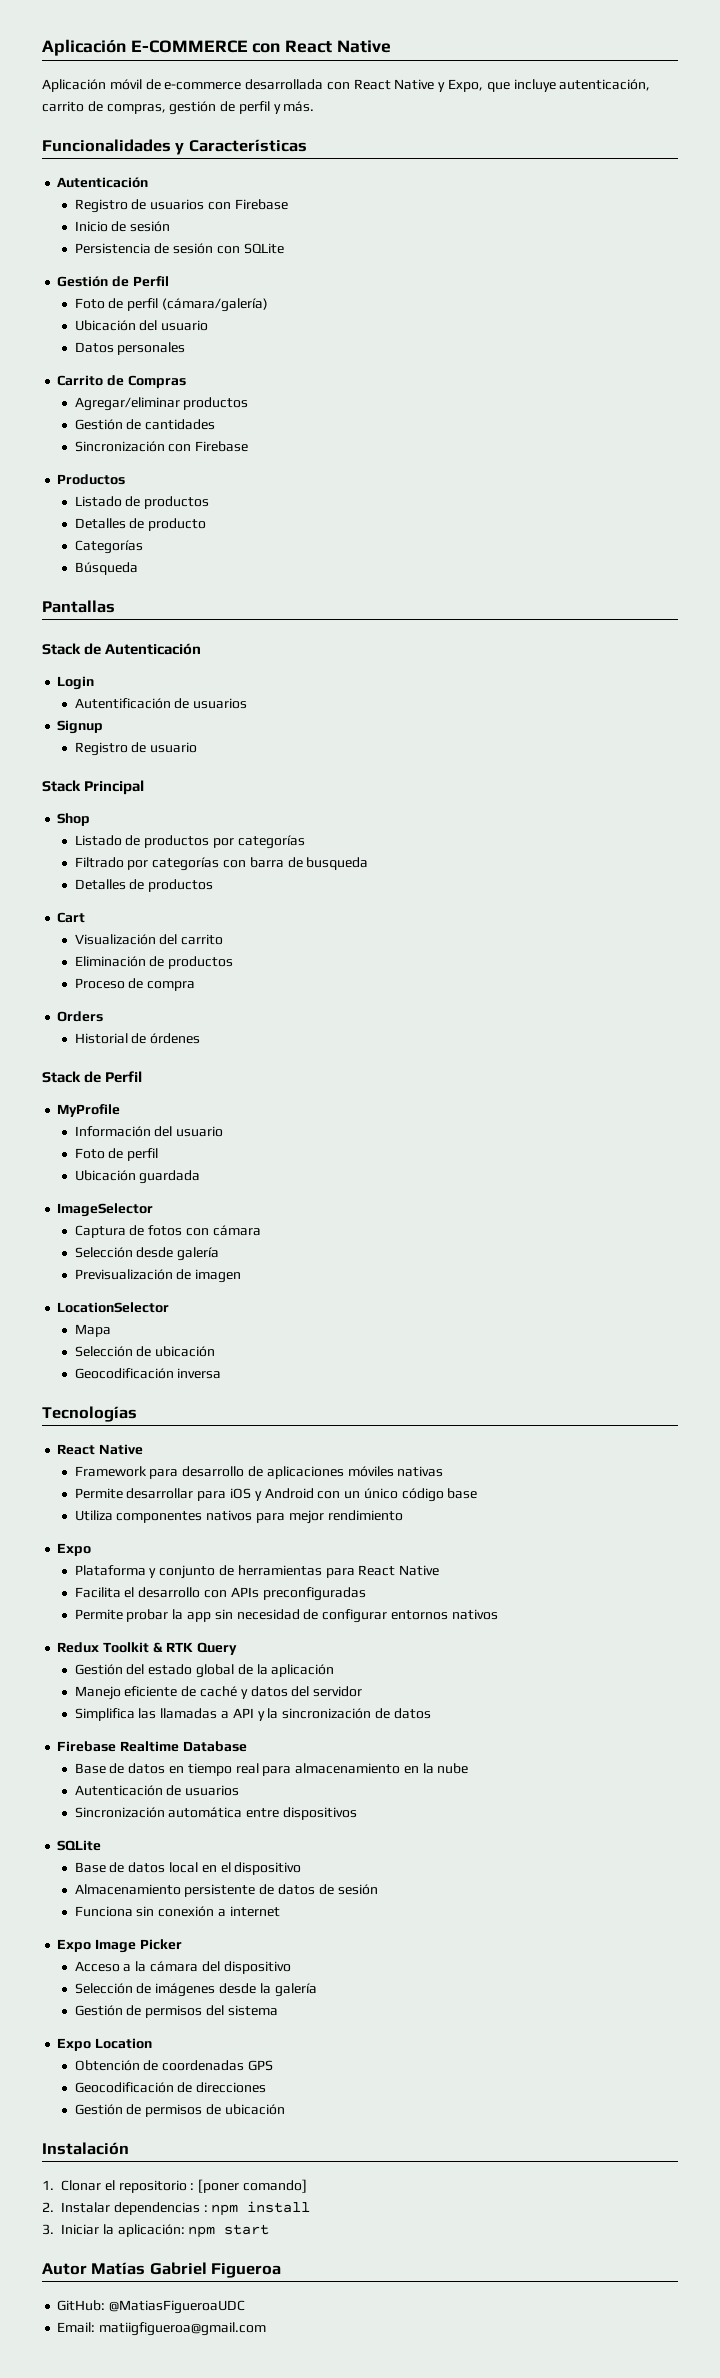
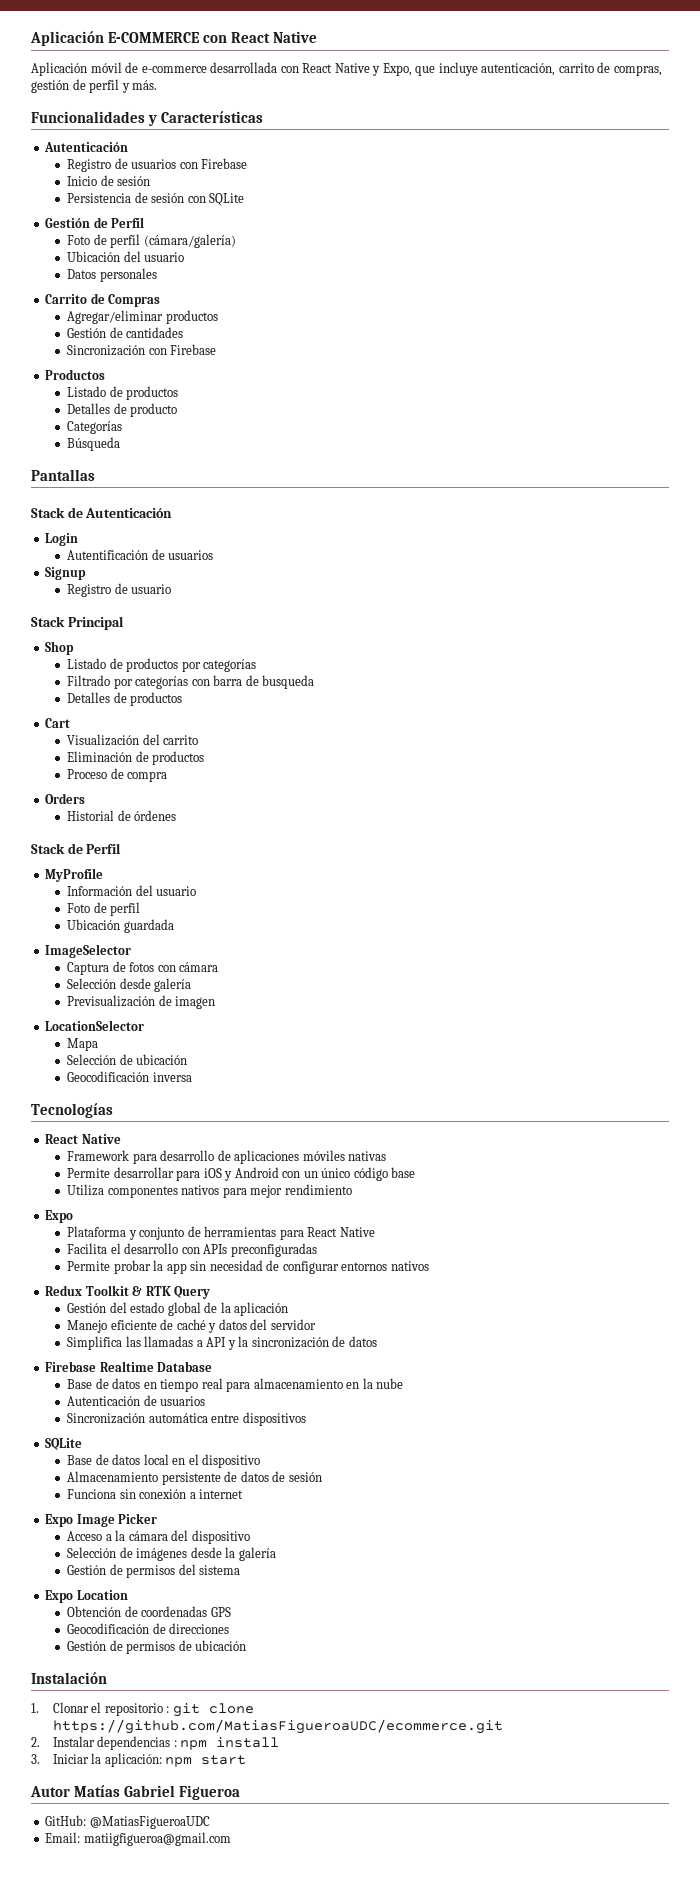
- 1. Clonar el repositorio : [poner comando]
+ 1. Clonar el repositorio : git clone https://github.com/MatiasFigueroaUDC/ecommerce.git

